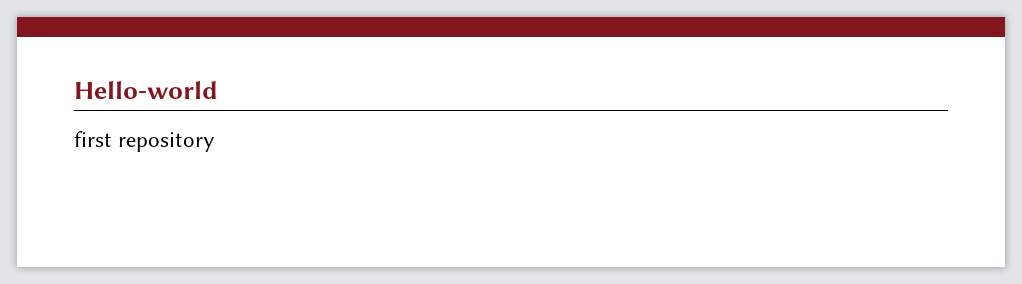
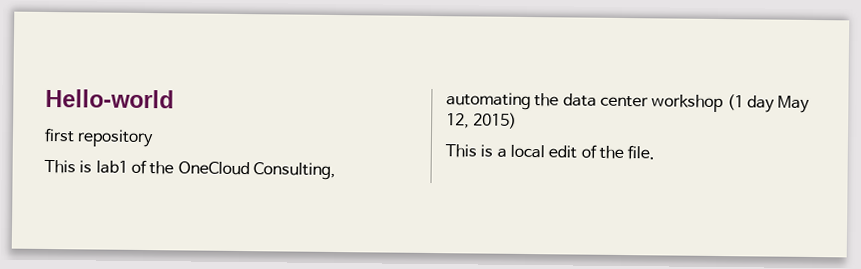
+ This is lab1 of the OneCloud Consulting, automating the data center workshop (1 day May 12, 2015)
+ This is a local edit of the file.

